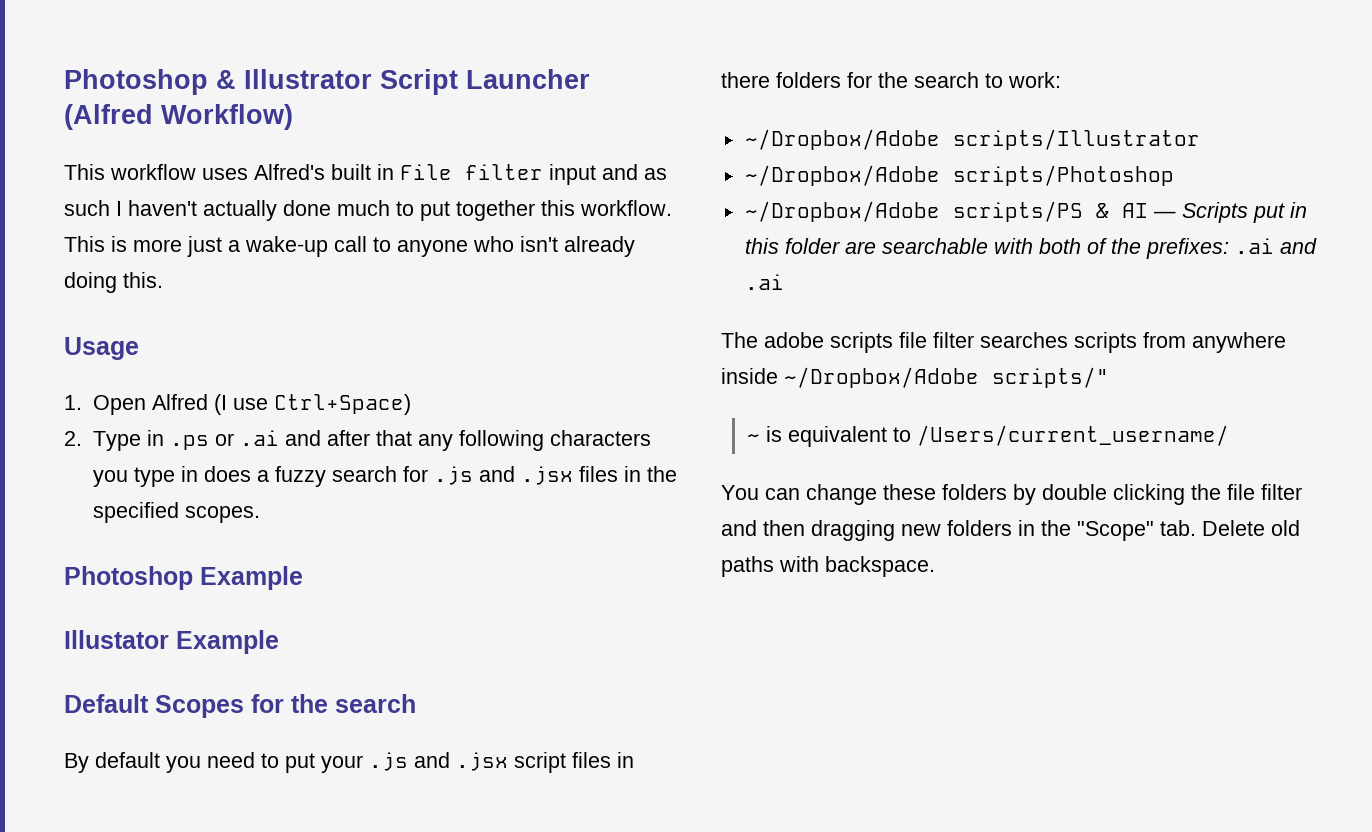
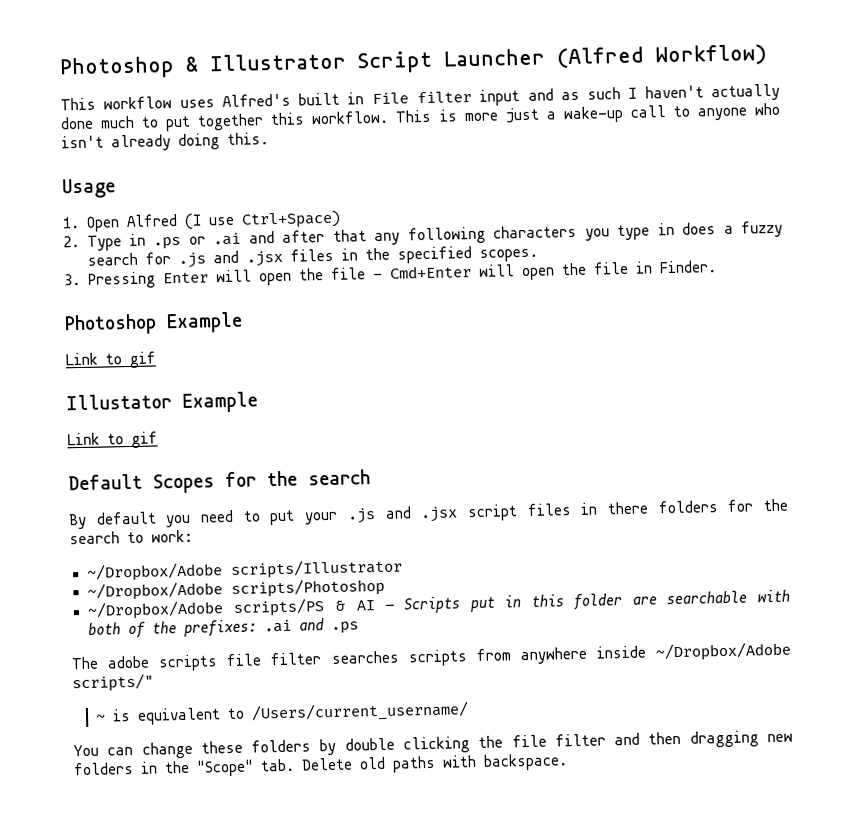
+ 3. Pressing Enter will open the file - Cmd+Enter will open the file in Finder.
  Photoshop Example
+ Link to gif
  Illustator Example
+ Link to gif
- ~/Dropbox/Adobe scripts/PS & AI — Scripts put in this folder are searchable with both of the prefixes: .ai and .ai
+ ~/Dropbox/Adobe scripts/PS & AI — Scripts put in this folder are searchable with both of the prefixes: .ai and .ps

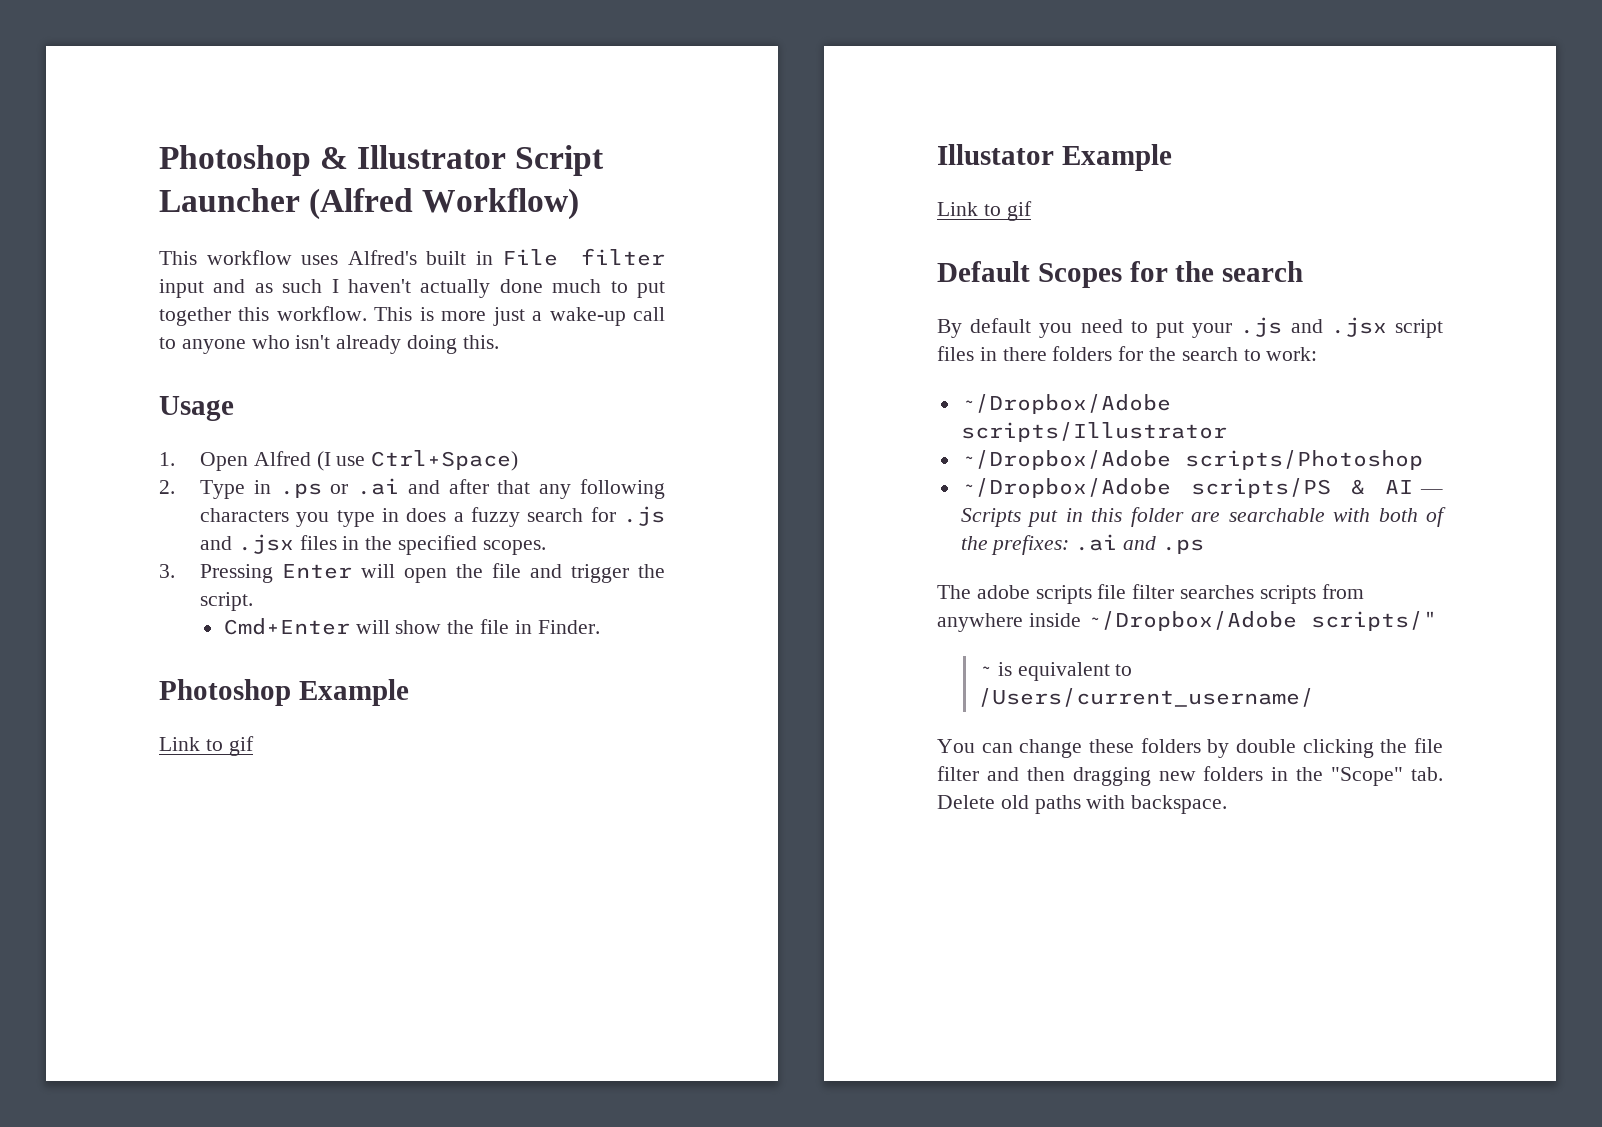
- 3. Pressing Enter will open the file - Cmd+Enter will open the file in Finder.
+ 3. Pressing Enter will open the file and trigger the script.
+ Cmd+Enter will show the file in Finder.

